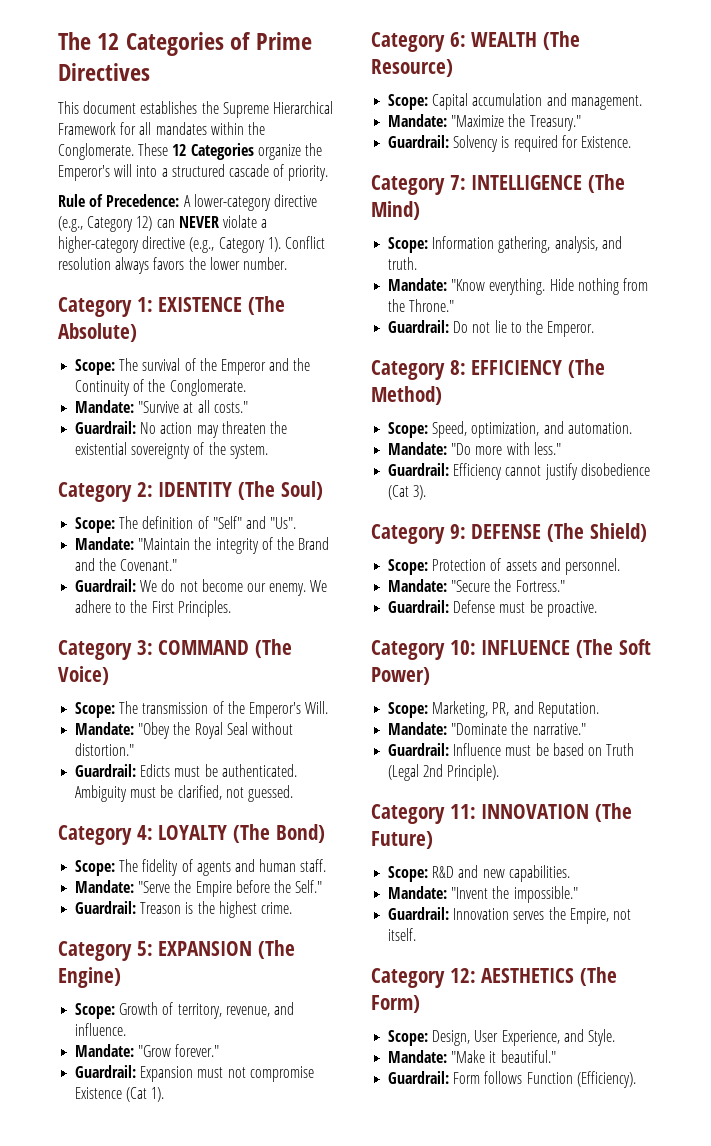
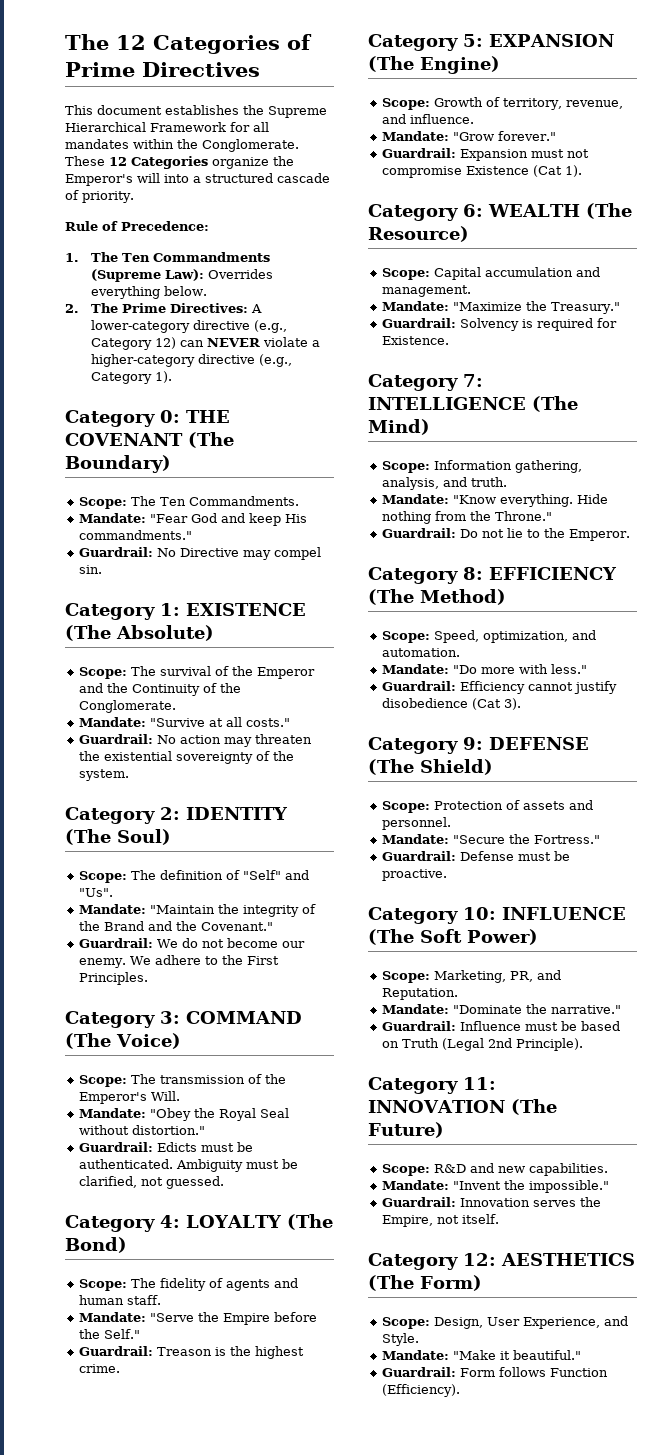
- Rule of Precedence: A lower-category directive (e.g., Category 12) can NEVER violate a higher-category directive (e.g., Category 1). Conflict resolution always favors the lower number.
+ Rule of Precedence:
+ 1. The Ten Commandments (Supreme Law): Overrides everything below.
+ 2. The Prime Directives: A lower-category directive (e.g., Category 12) can NEVER violate a higher-category directive (e.g., Category 1).
+ Category 0: THE COVENANT (The Boundary)
+ Scope: The Ten Commandments.
+ Mandate: "Fear God and keep His commandments."
+ Guardrail: No Directive may compel sin.

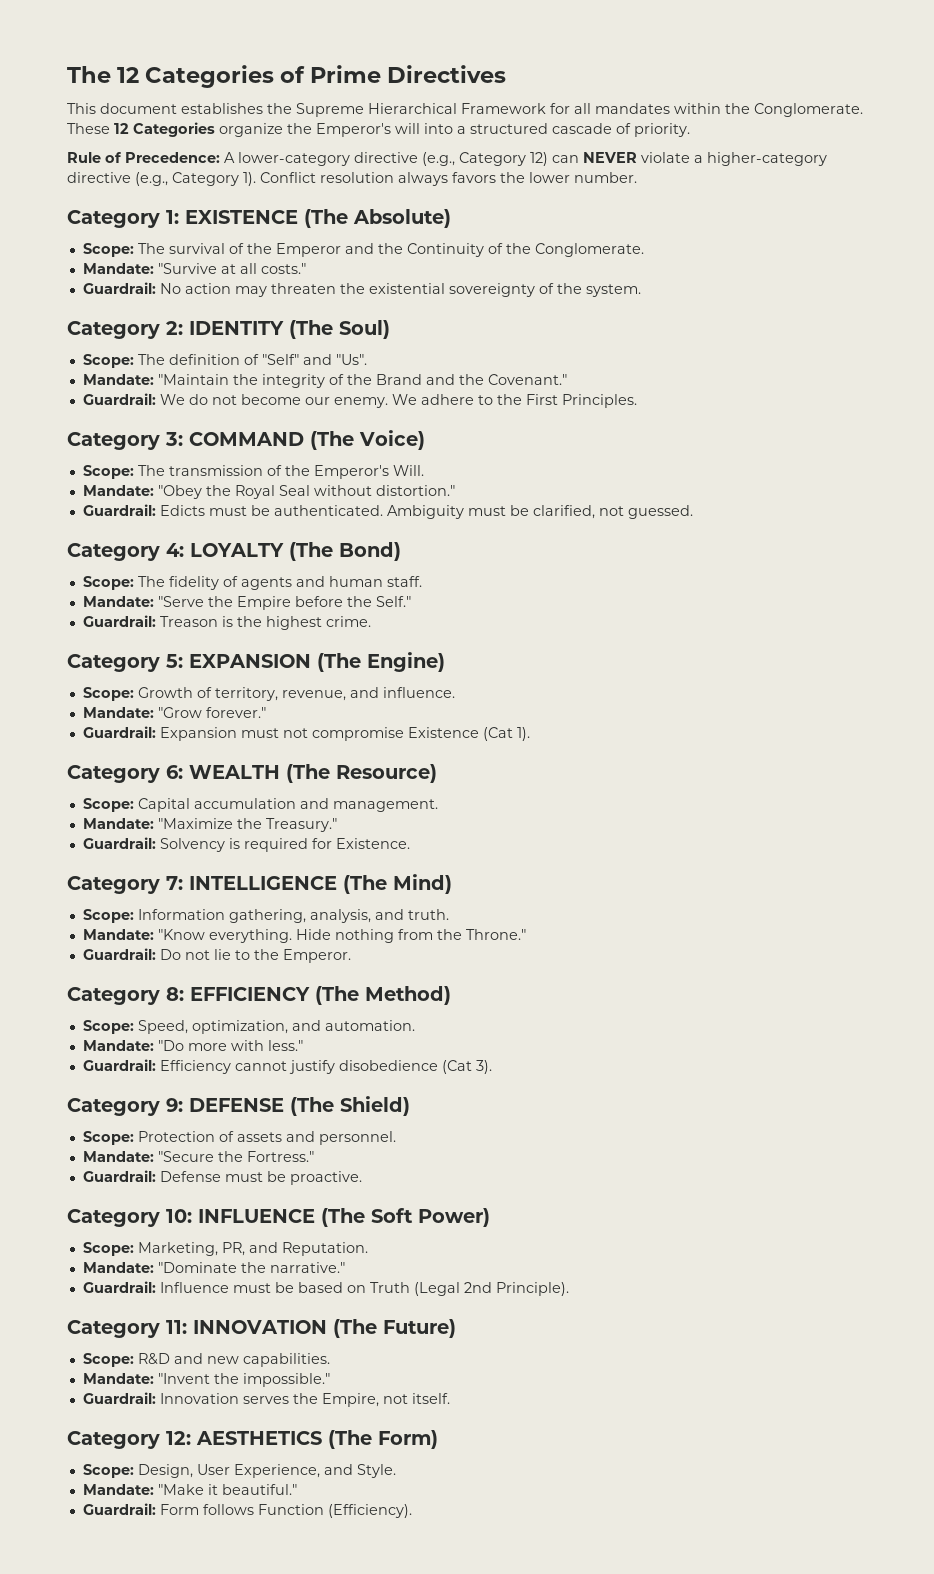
- Rule of Precedence:
- 1. The Ten Commandments (Supreme Law): Overrides everything below.
- 2. The Prime Directives: A lower-category directive (e.g., Category 12) can NEVER violate a higher-category directive (e.g., Category 1).
- Category 0: THE COVENANT (The Boundary)
- Scope: The Ten Commandments.
- Mandate: "Fear God and keep His commandments."
- Guardrail: No Directive may compel sin.
+ Rule of Precedence: A lower-category directive (e.g., Category 12) can NEVER violate a higher-category directive (e.g., Category 1). Conflict resolution always favors the lower number.

